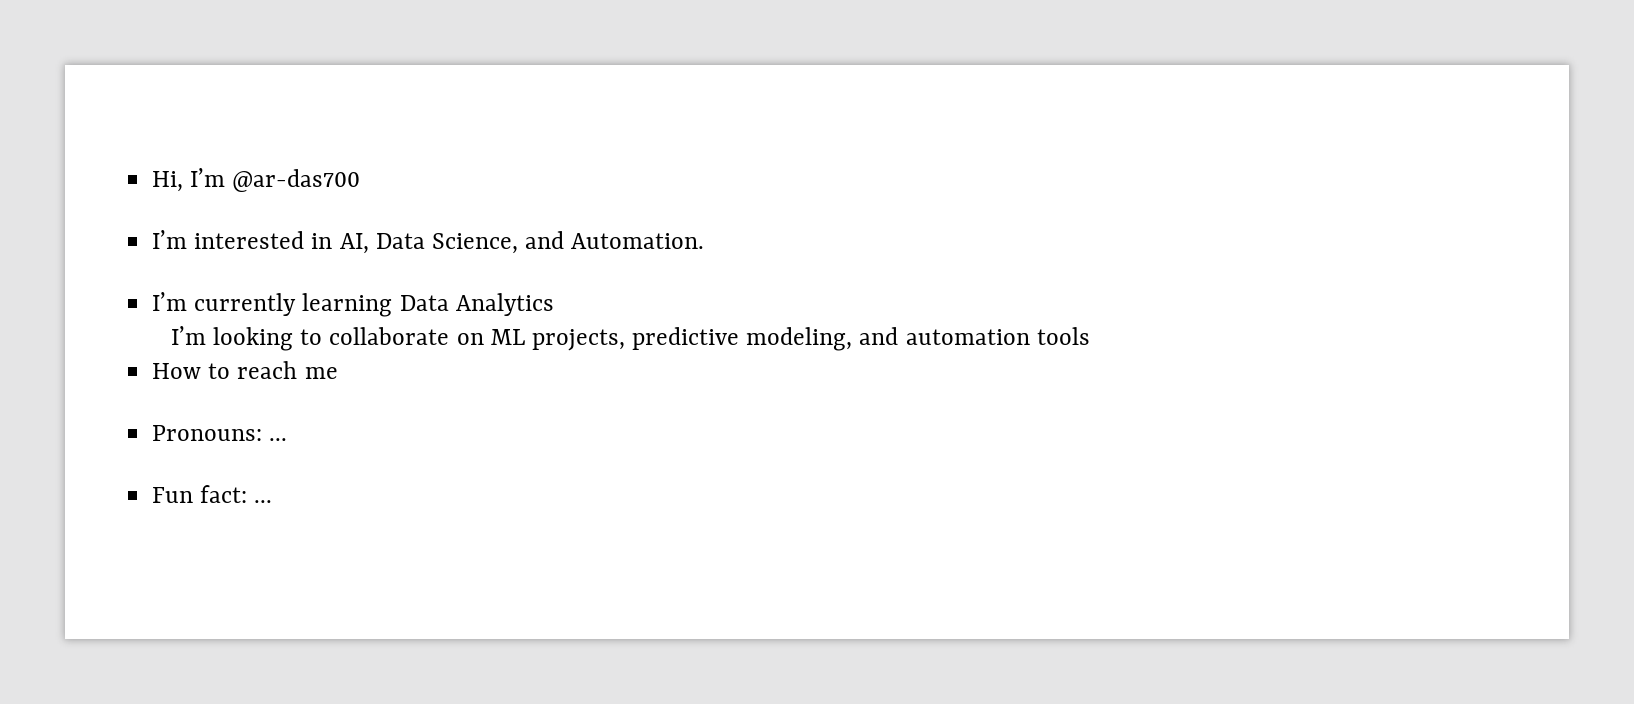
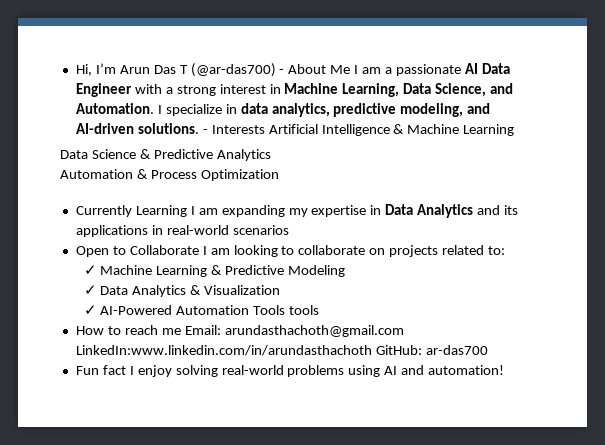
- Hi, I’m @ar-das700
- I’m interested in AI, Data Science, and Automation.
- I’m currently learning Data Analytics
- I’m looking to collaborate on ML projects, predictive modeling, and automation tools
+ Hi, I’m Arun Das T (@ar-das700) - About Me I am a passionate AI Data Engineer with a strong interest in Machine Learning, Data Science, and Automation. I specialize in data analytics, predictive modeling, and AI-driven solutions. - Interests Artificial Intelligence & Machine Learning
+ Data Science & Predictive Analytics
+ Automation & Process Optimization
+ Currently Learning I am expanding my expertise in Data Analytics and its applications in real-world scenarios
+ Open to Collaborate I am looking to collaborate on projects related to:
+ ✓ Machine Learning & Predictive Modeling
+ ✓ Data Analytics & Visualization
+ ✓ AI-Powered Automation Tools tools
- How to reach me
- Pronouns: ...
- Fun fact: ...
+ How to reach me Email: arundasthachoth@gmail.com LinkedIn:www.linkedin.com/in/arundasthachoth GitHub: ar-das700
+ Fun fact I enjoy solving real-world problems using AI and automation!

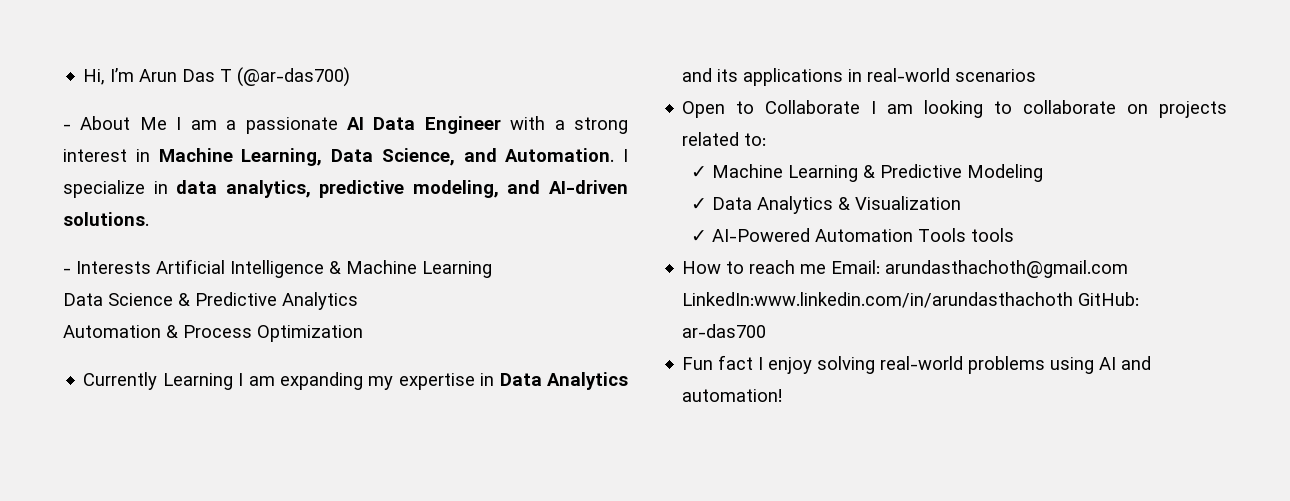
- Hi, I’m Arun Das T (@ar-das700) - About Me I am a passionate AI Data Engineer with a strong interest in Machine Learning, Data Science, and Automation.
+ Hi, I’m Arun Das T (@ar-das700)
+ - About Me I am a passionate AI Data Engineer with a strong interest in Machine Learning, Data Science, and Automation.
- I specialize in data analytics, predictive modeling, and AI-driven solutions. - Interests Artificial Intelligence & Machine Learning
+ I specialize in data analytics, predictive modeling, and AI-driven solutions.
+ - Interests Artificial Intelligence & Machine Learning

